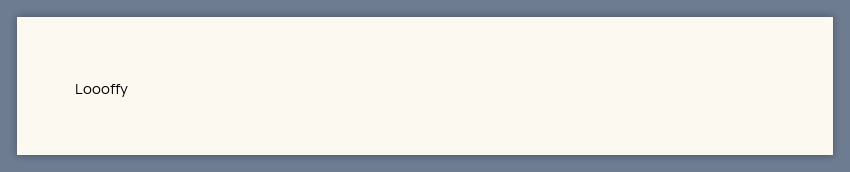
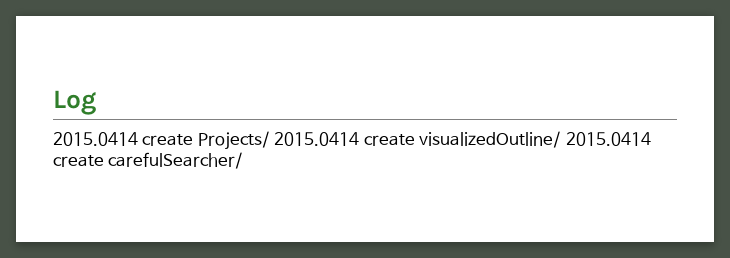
- Loooffy
+ Log
+ 2015.0414 create Projects/ 2015.0414 create visualizedOutline/ 2015.0414 create carefulSearcher/

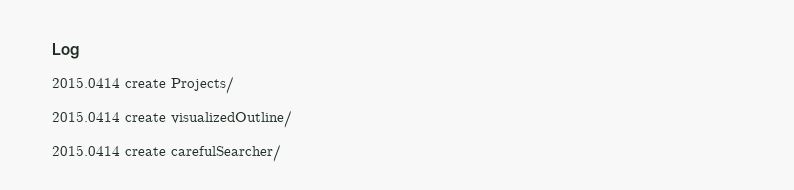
- 2015.0414 create Projects/ 2015.0414 create visualizedOutline/ 2015.0414 create carefulSearcher/
+ 2015.0414 create Projects/
+ 2015.0414 create visualizedOutline/
+ 2015.0414 create carefulSearcher/

